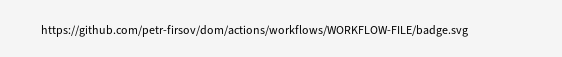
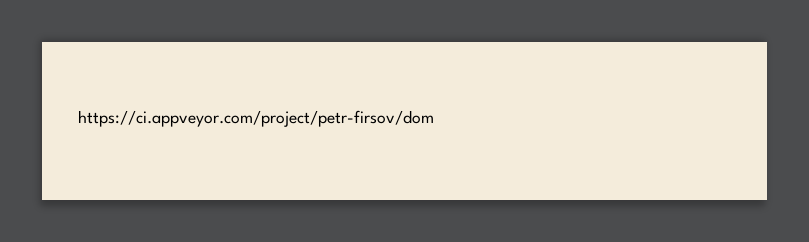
- https://github.com/petr-firsov/dom/actions/workflows/WORKFLOW-FILE/badge.svg
+ https://ci.appveyor.com/project/petr-firsov/dom

